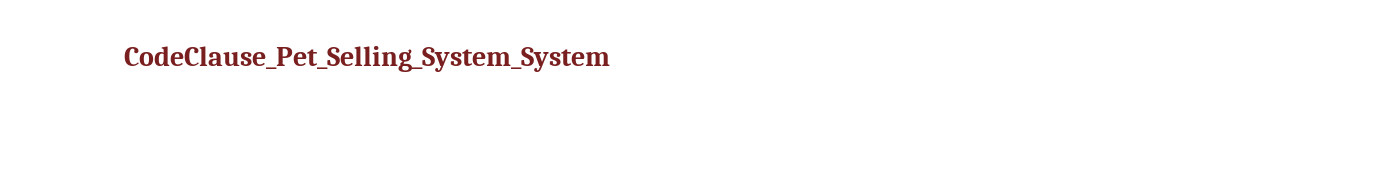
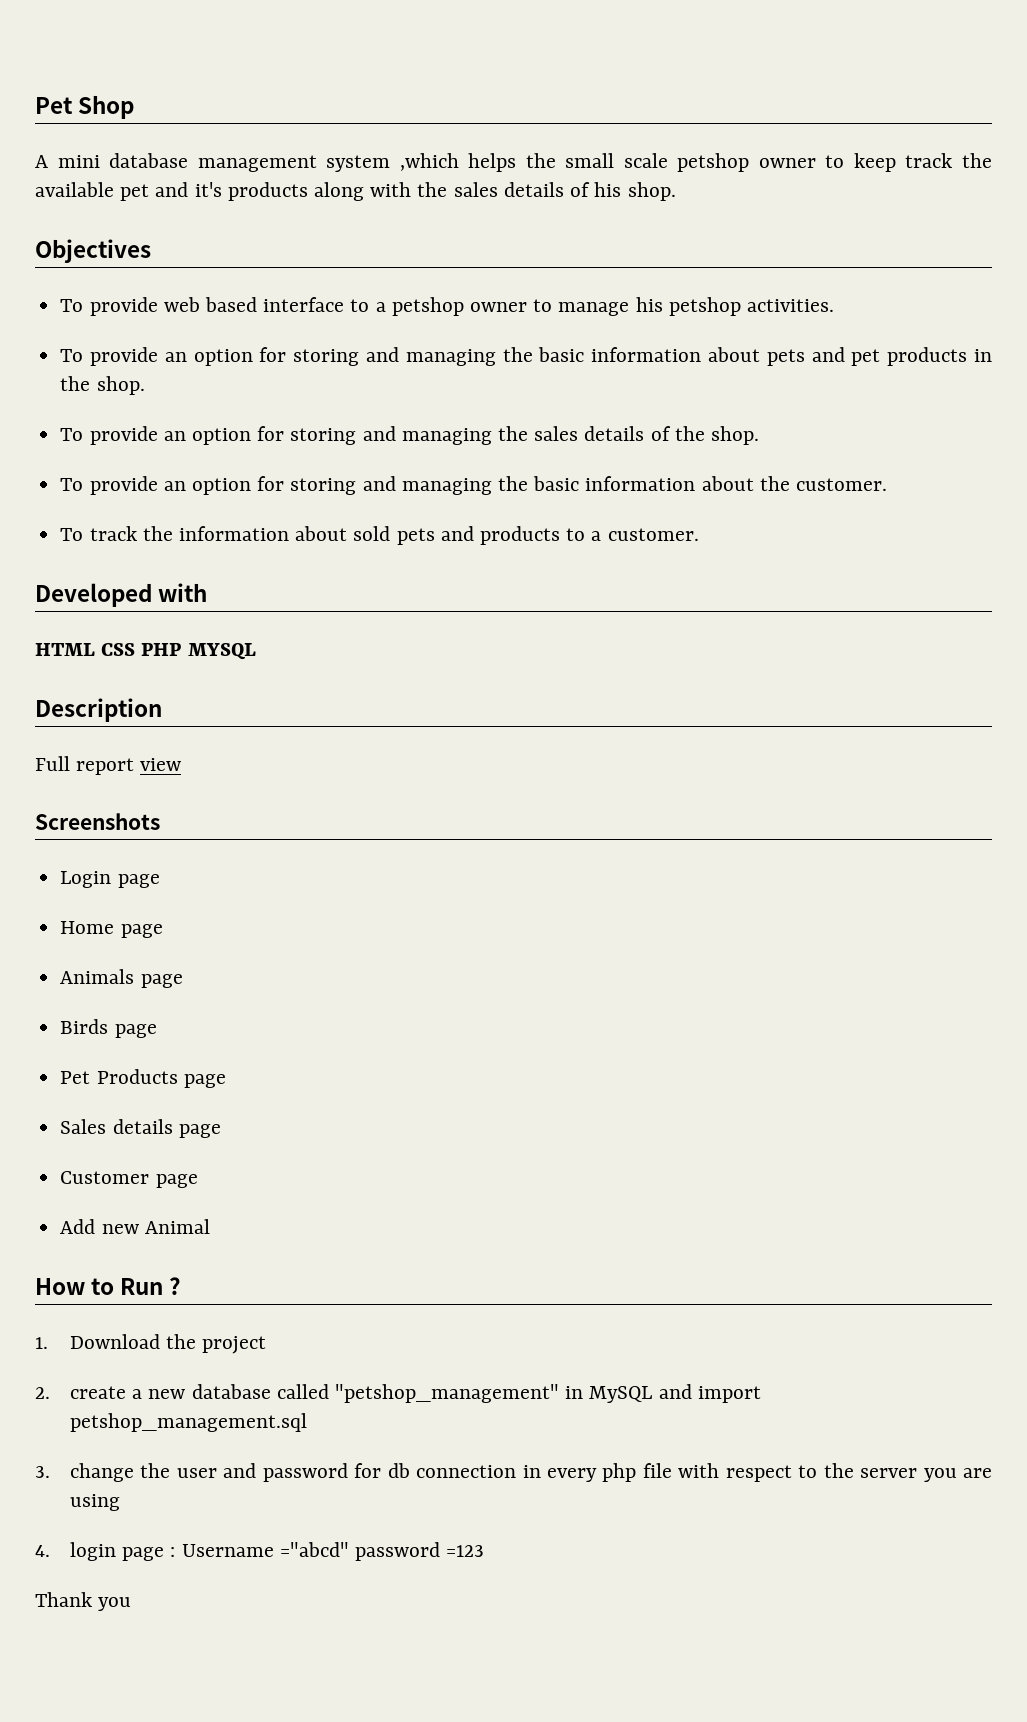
- CodeClause_Pet_Selling_System_System
+ Pet Shop
+ A mini database management system ,which helps the small scale petshop owner to keep track the available pet and it's products along with the sales details of his shop.
+ Objectives
+ To provide web based interface to a petshop owner to manage his petshop activities.
+ To provide an option for storing and managing the basic information about pets and pet products in the shop.
+ To provide an option for storing and managing the sales details of the shop.
+ To provide an option for storing and managing the basic information about the customer.
+ To track the information about sold pets and products to a customer.
+ Developed with
+ HTML CSS PHP MYSQL
+ Description
+ Full report view
+ Screenshots
+ Login page
+ Home page
+ Animals page
+ Birds page
+ Pet Products page
+ Sales details page
+ Customer page
+ Add new Animal
+ How to Run ?
+ 1. Download the project
+ 2. create a new database called "petshop_management" in MySQL and import petshop_management.sql
+ 3. change the user and password for db connection in every php file with respect to the server you are using
+ 4. login page : Username ="abcd" password =123
+ Thank you

